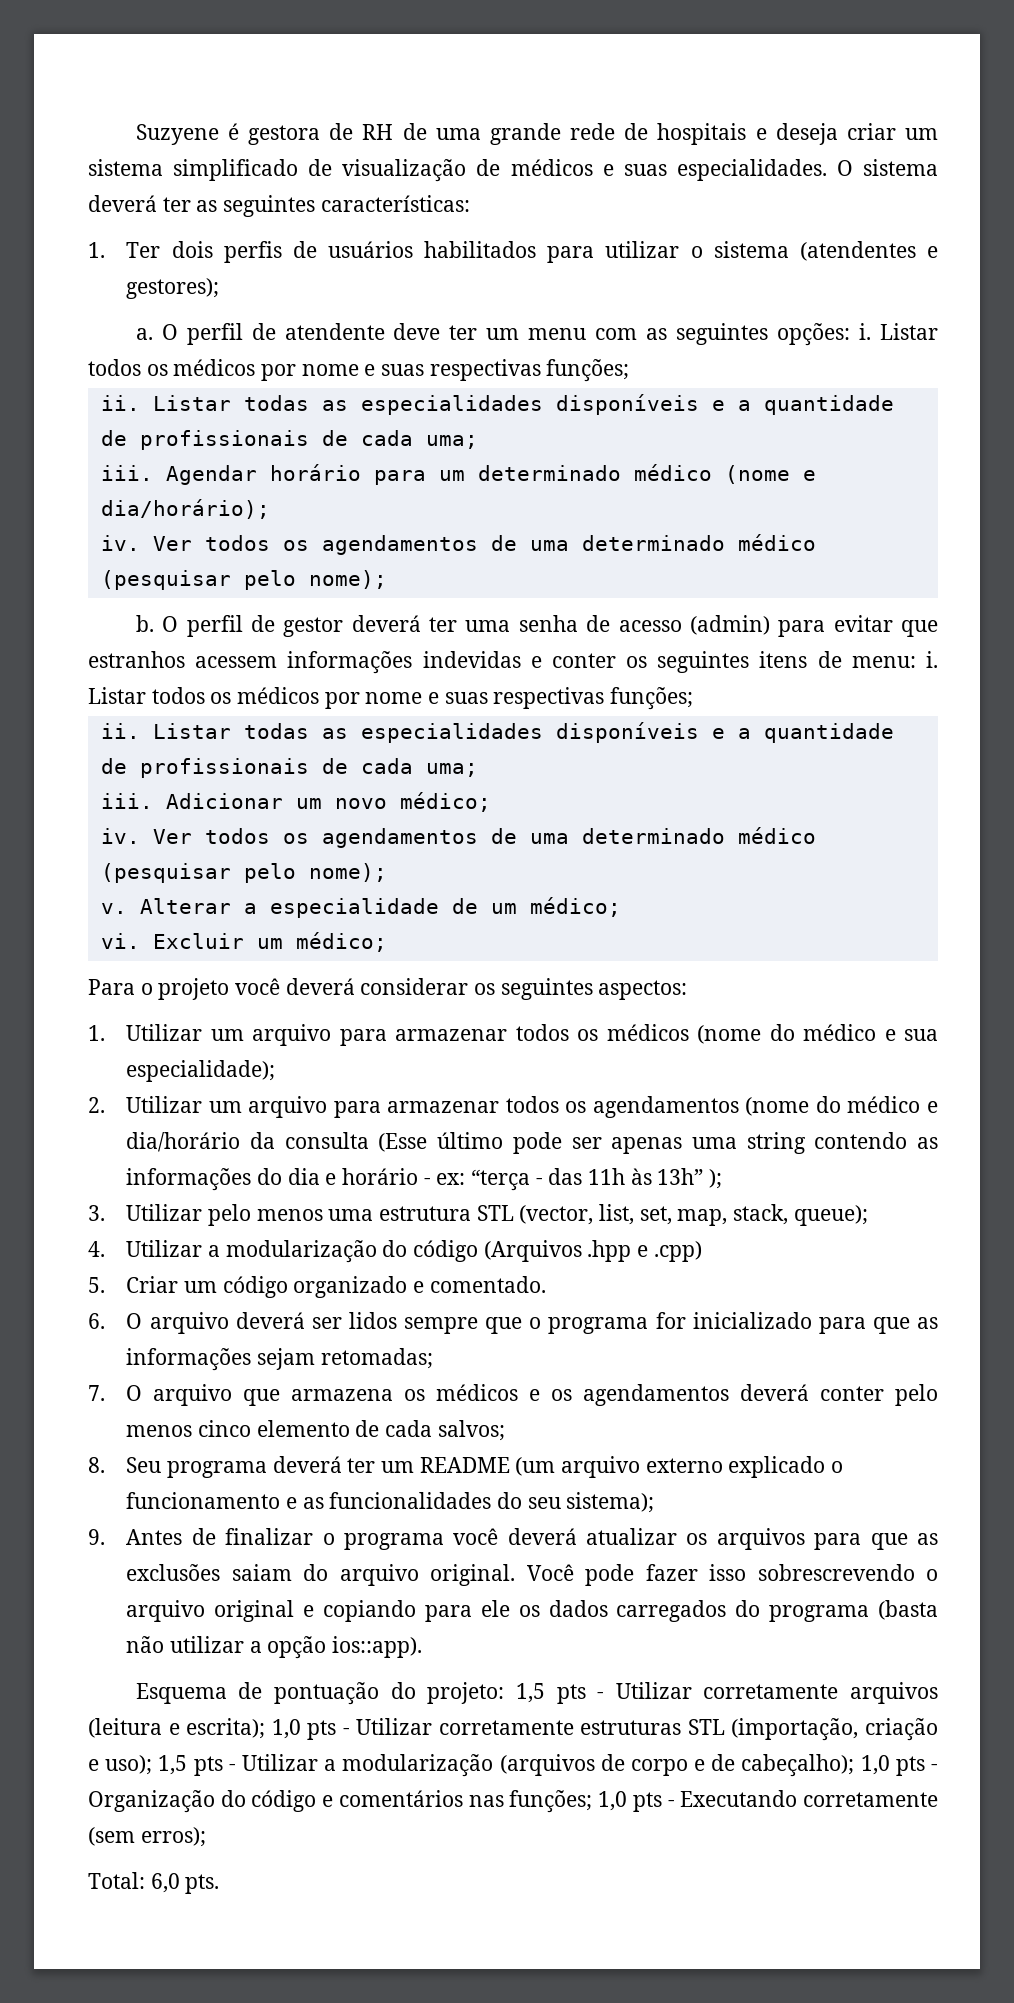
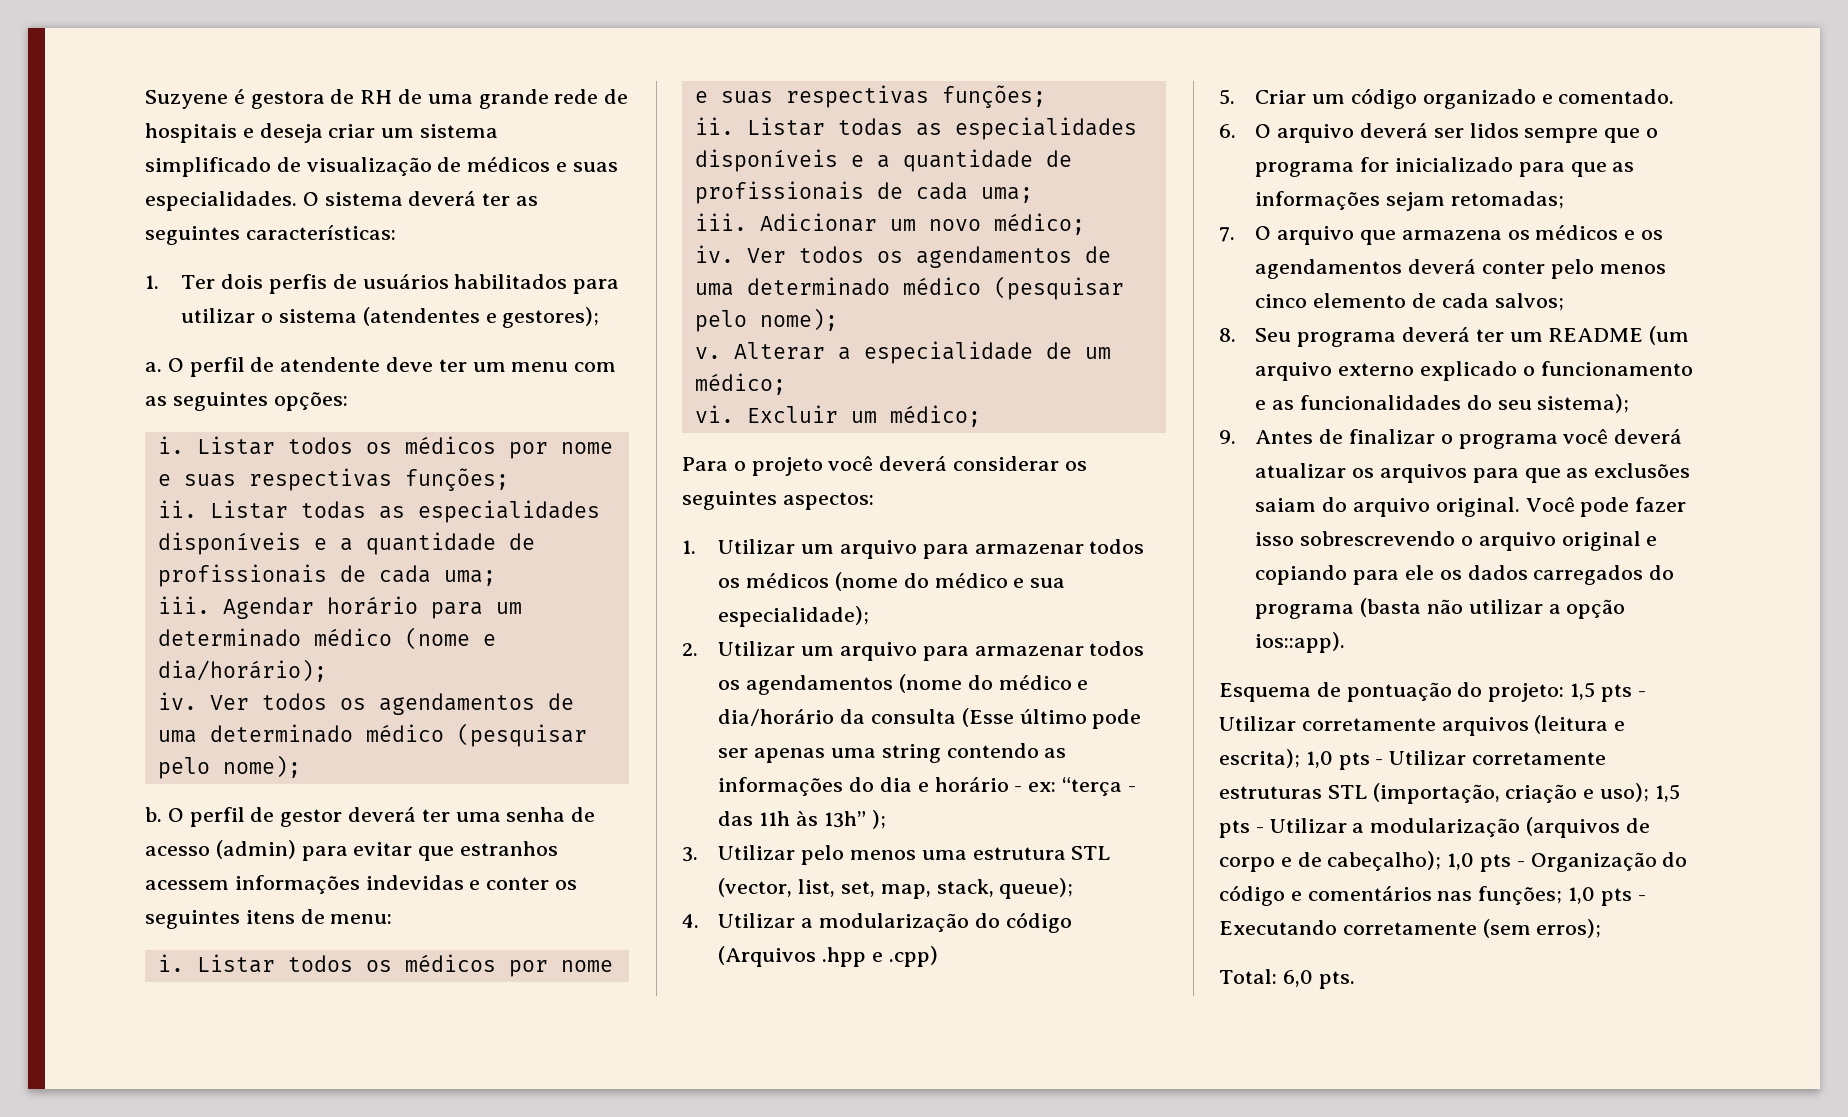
- O perfil de atendente deve ter um menu com as seguintes opções: i.
+ O perfil de atendente deve ter um menu com as seguintes opções:
+ i.
- O perfil de gestor deverá ter uma senha de acesso (admin) para evitar que estranhos acessem informações indevidas e conter os seguintes itens de menu: i.
+ O perfil de gestor deverá ter uma senha de acesso (admin) para evitar que estranhos acessem informações indevidas e conter os seguintes itens de menu:
+ i.

